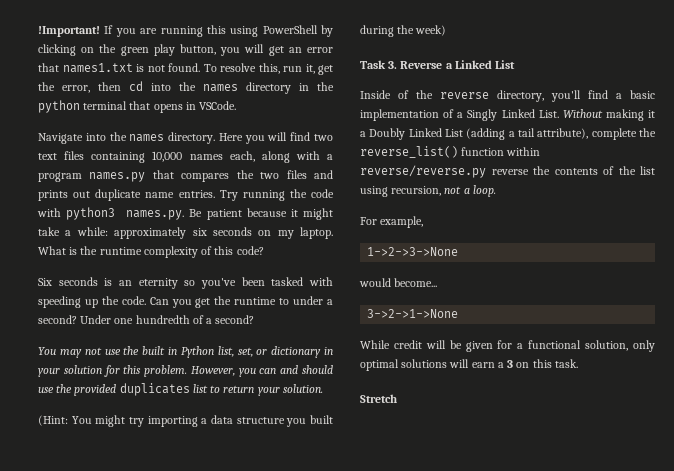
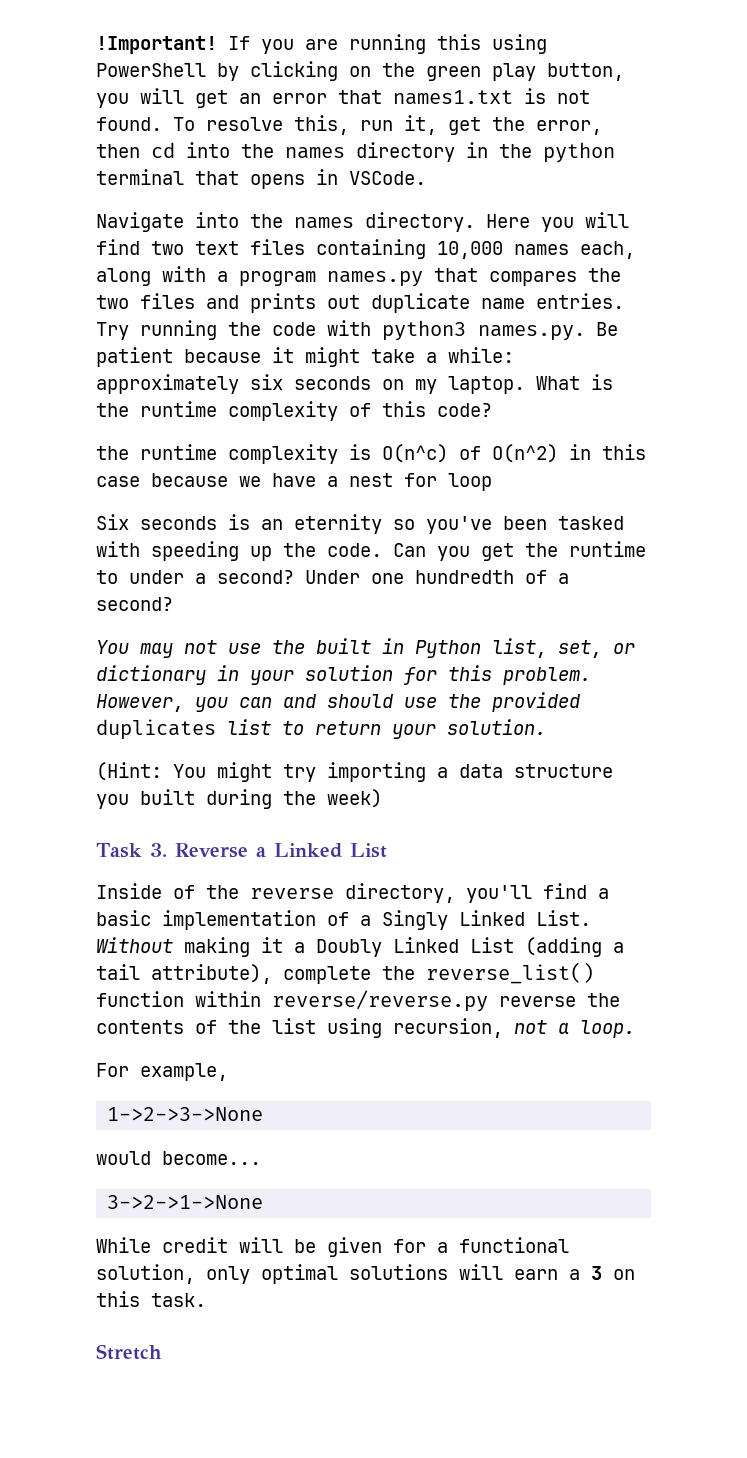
+ the runtime complexity is O(n^c) of O(n^2) in this case because we have a nest for loop

